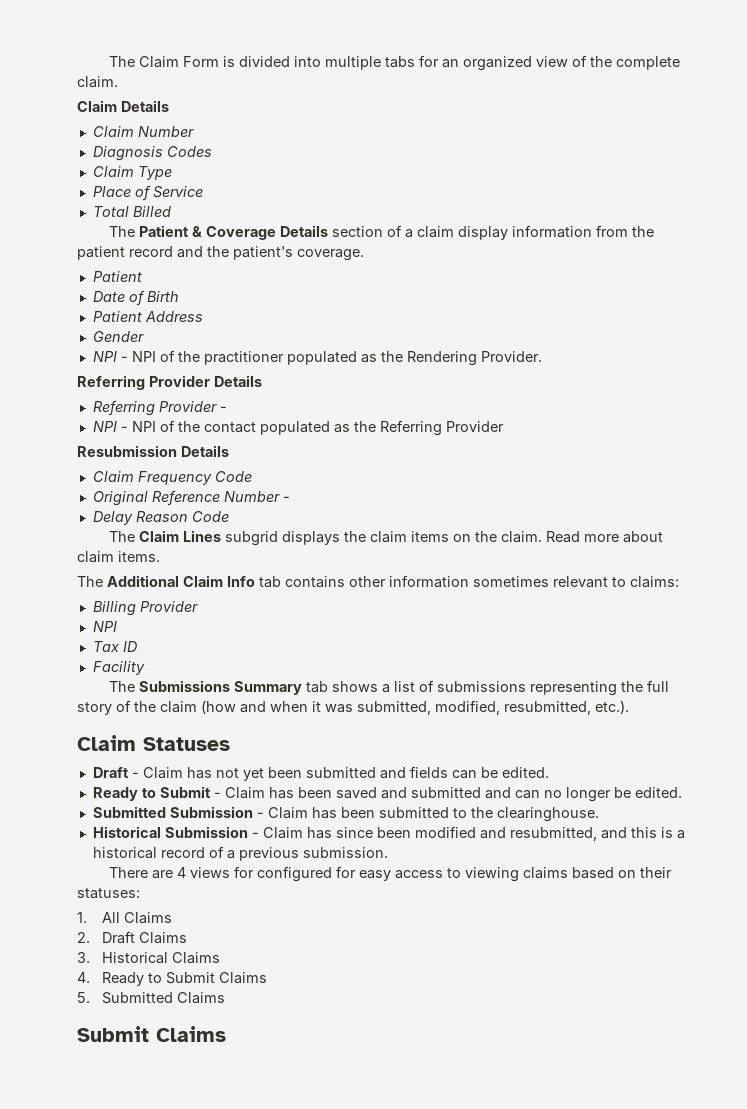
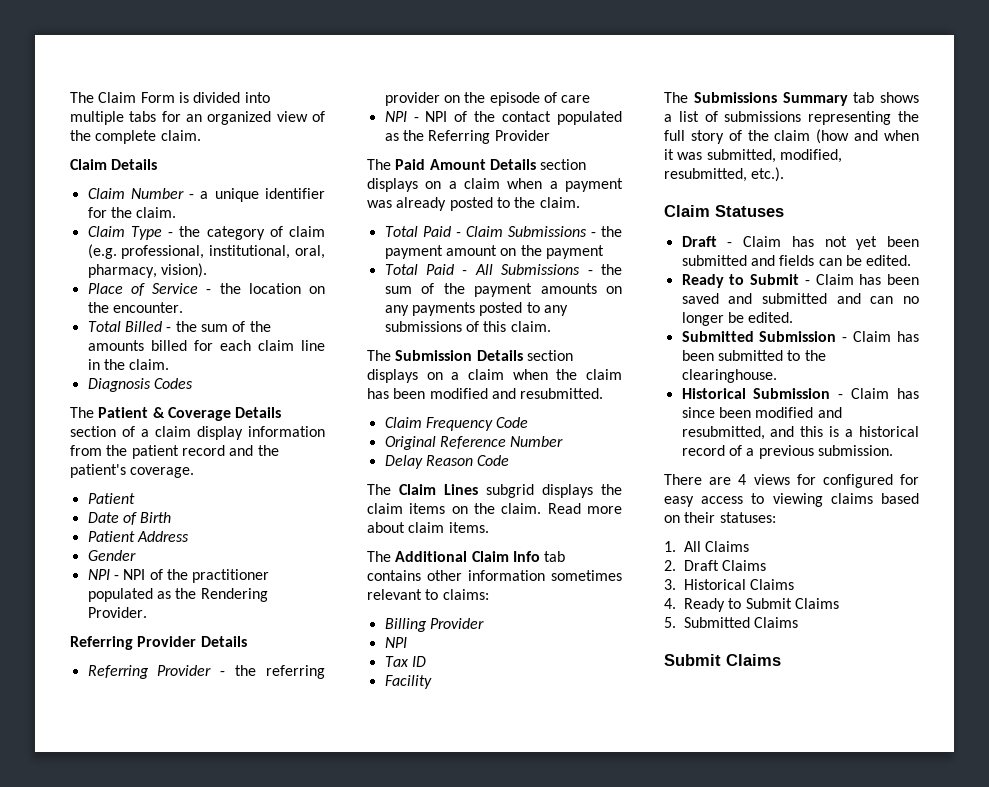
- Claim Number
+ Claim Number - a unique identifier for the claim.
+ Claim Type - the category of claim (e.g. professional, institutional, oral, pharmacy, vision).
+ Place of Service - the location on the encounter.
+ Total Billed - the sum of the amounts billed for each claim line in the claim.
  Diagnosis Codes
- Claim Type
- Place of Service
- Total Billed
- Referring Provider -
+ Referring Provider - the referring provider on the episode of care
- Resubmission Details
+ The Paid Amount Details section displays on a claim when a payment was already posted to the claim.
+ Total Paid - Claim Submissions - the payment amount on the payment
+ Total Paid - All Submissions - the sum of the payment amounts on any payments posted to any submissions of this claim.
+ The Submission Details section displays on a claim when the claim has been modified and resubmitted.
- Original Reference Number -
+ Original Reference Number

